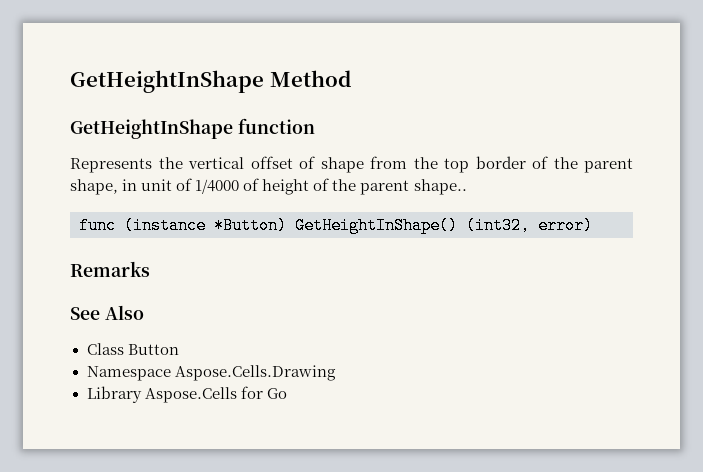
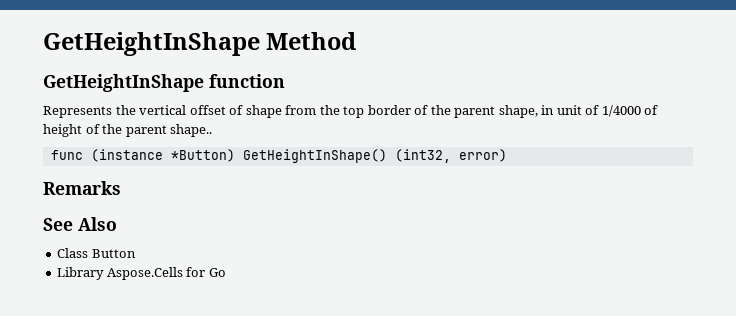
- Namespace Aspose.Cells.Drawing

